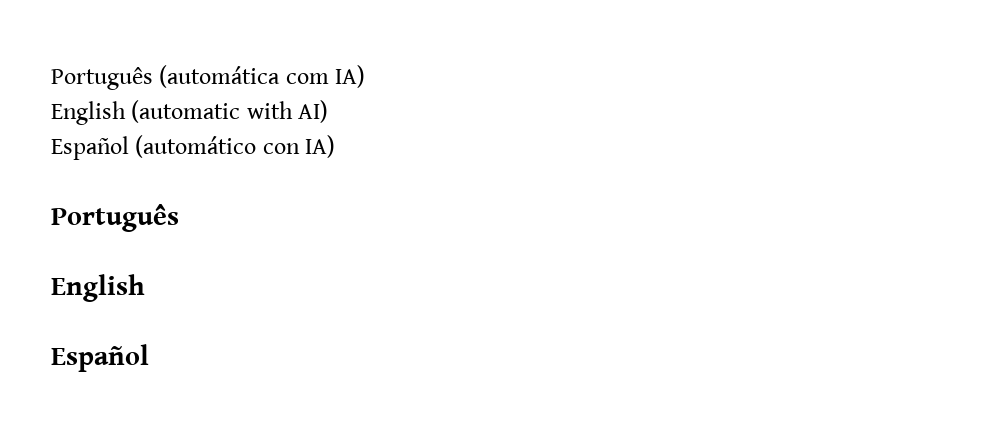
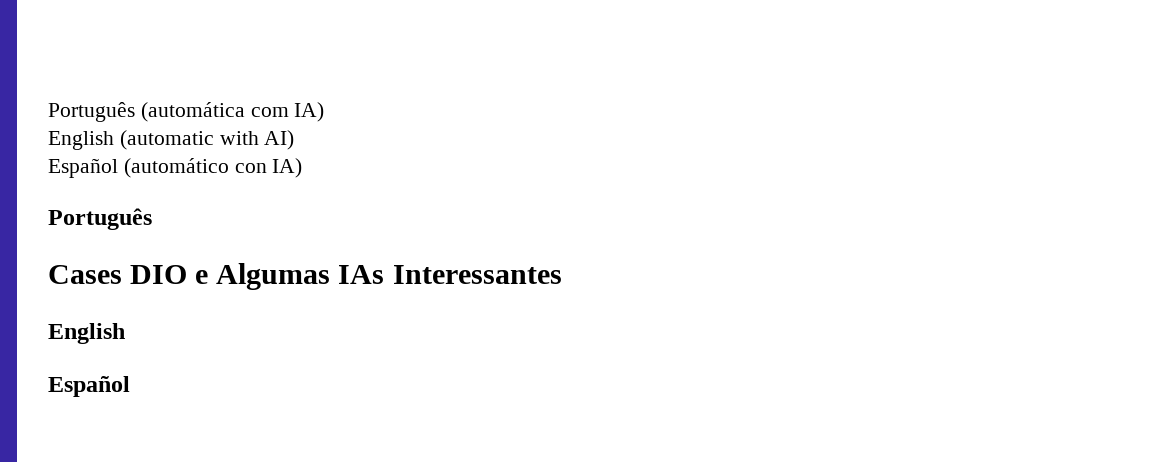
+ Cases DIO e Algumas IAs Interessantes

